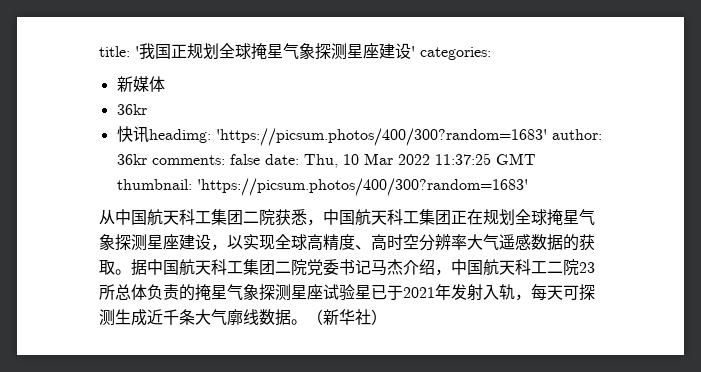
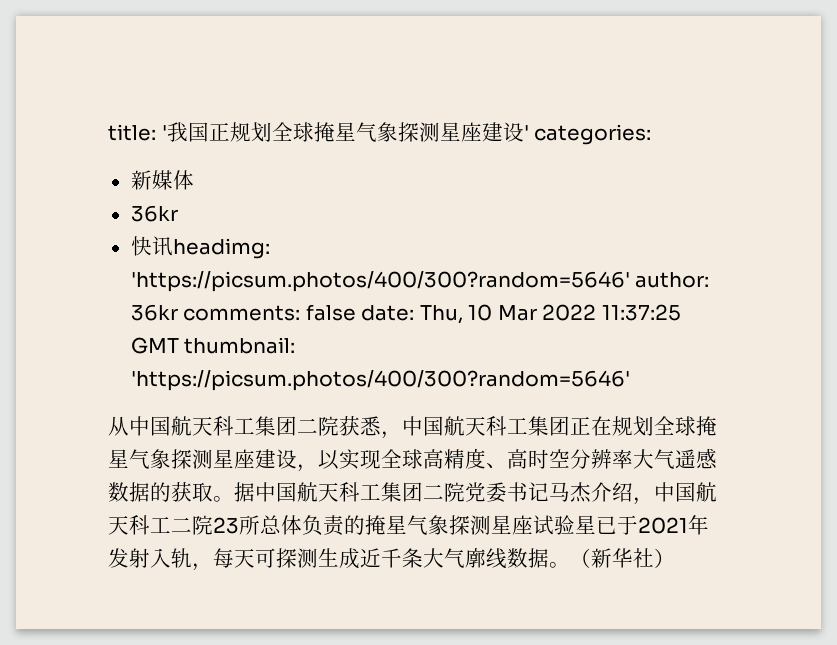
- 快讯headimg: 'https://picsum.photos/400/300?random=1683' author: 36kr comments: false date: Thu, 10 Mar 2022 11:37:25 GMT thumbnail: 'https://picsum.photos/400/300?random=1683'
+ 快讯headimg: 'https://picsum.photos/400/300?random=5646' author: 36kr comments: false date: Thu, 10 Mar 2022 11:37:25 GMT thumbnail: 'https://picsum.photos/400/300?random=5646'

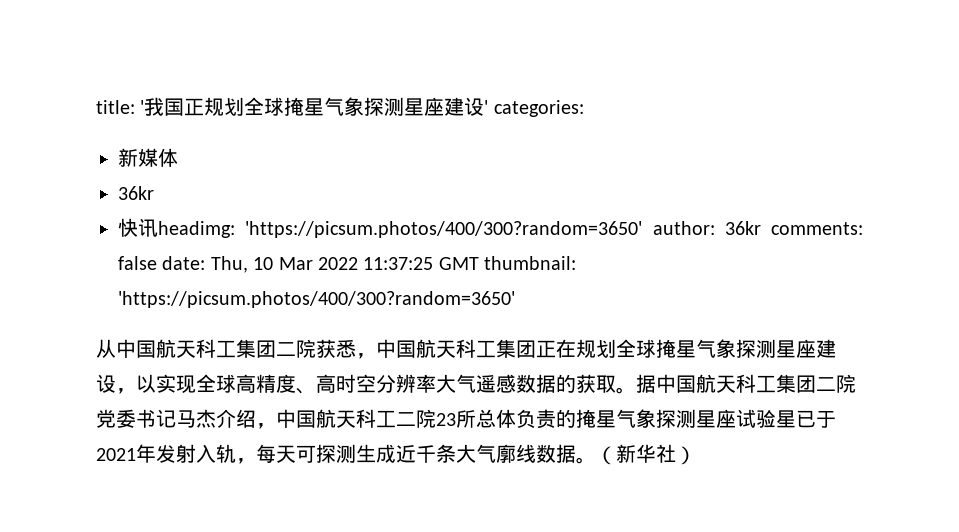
- 快讯headimg: 'https://picsum.photos/400/300?random=5646' author: 36kr comments: false date: Thu, 10 Mar 2022 11:37:25 GMT thumbnail: 'https://picsum.photos/400/300?random=5646'
+ 快讯headimg: 'https://picsum.photos/400/300?random=3650' author: 36kr comments: false date: Thu, 10 Mar 2022 11:37:25 GMT thumbnail: 'https://picsum.photos/400/300?random=3650'

